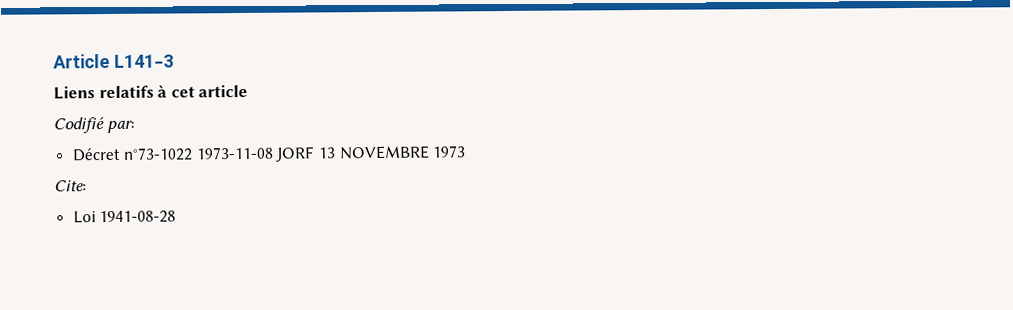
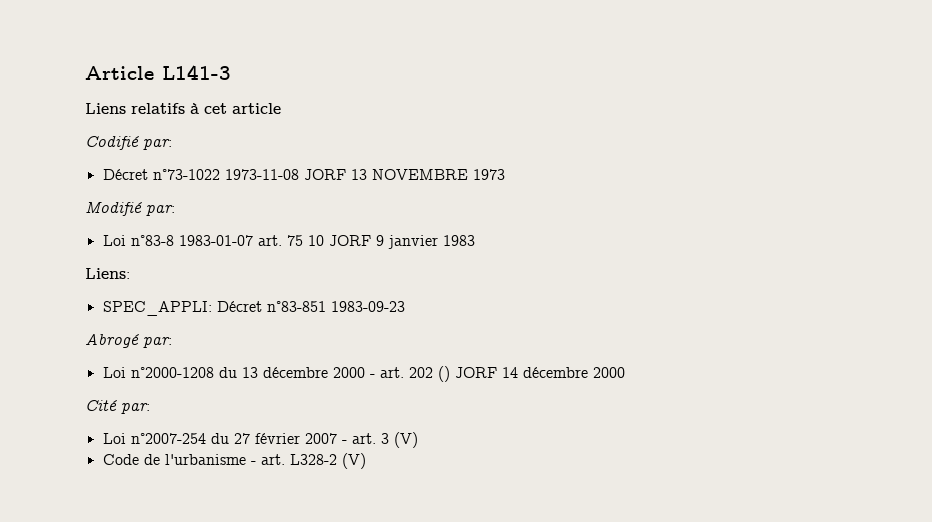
- Cite:
- Loi 1941-08-28
+ Modifié par:
+ Loi n°83-8 1983-01-07 art. 75 10 JORF 9 janvier 1983
+ Liens:
+ SPEC_APPLI: Décret n°83-851 1983-09-23
+ Abrogé par:
+ Loi n°2000-1208 du 13 décembre 2000 - art. 202 () JORF 14 décembre 2000
+ Cité par:
+ Loi n°2007-254 du 27 février 2007 - art. 3 (V)
+ Code de l'urbanisme - art. L328-2 (V)

